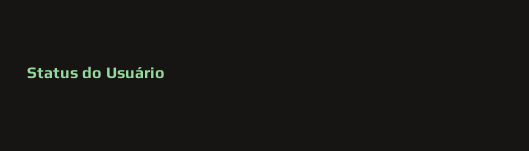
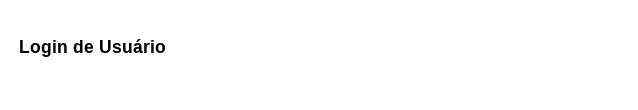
- Status do Usuário
+ Login de Usuário

